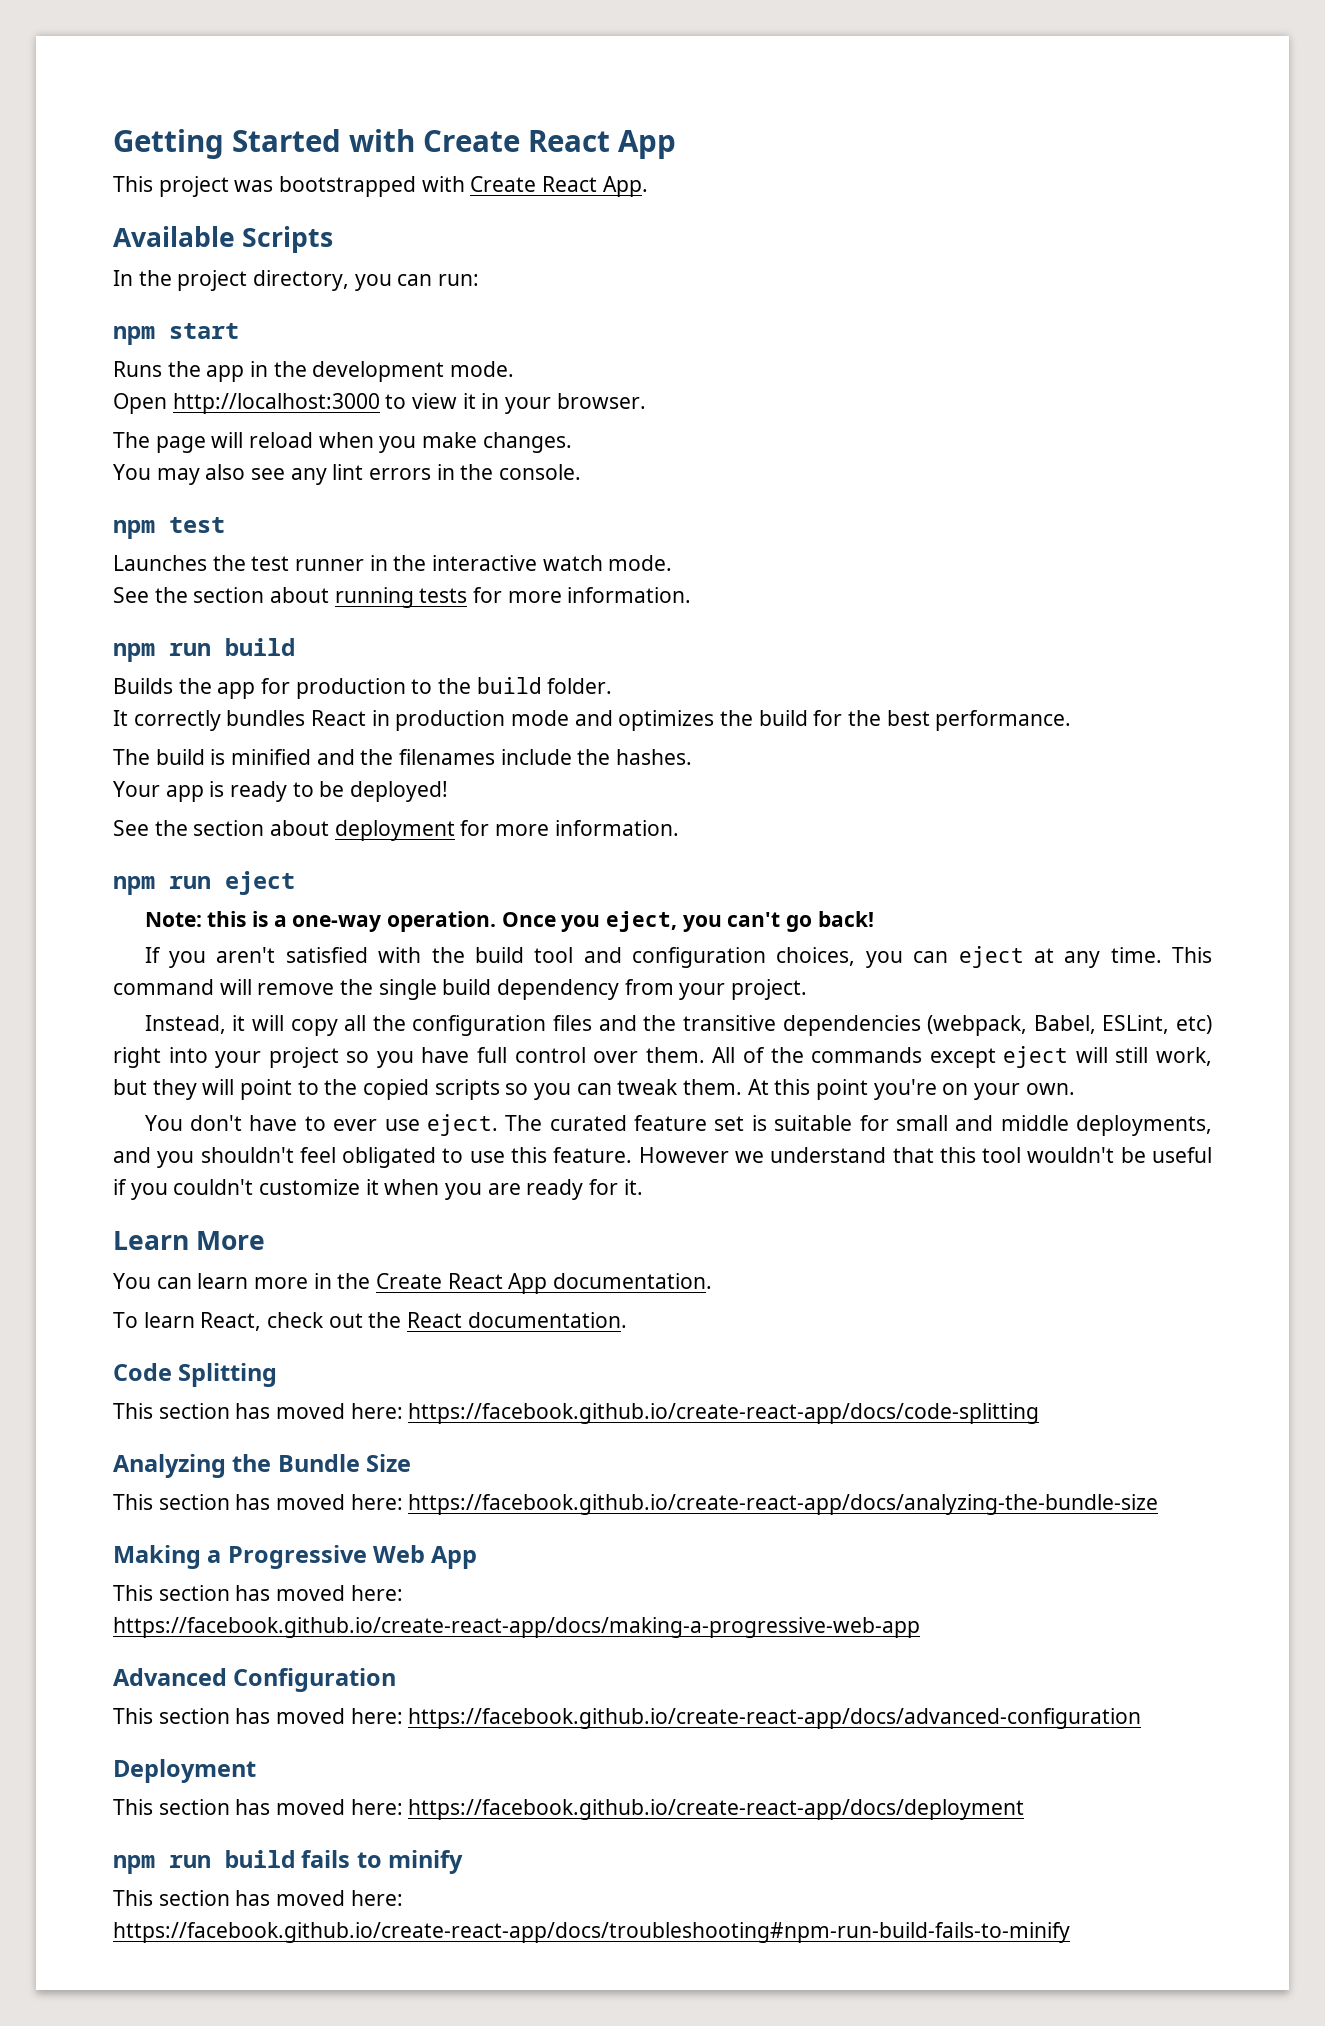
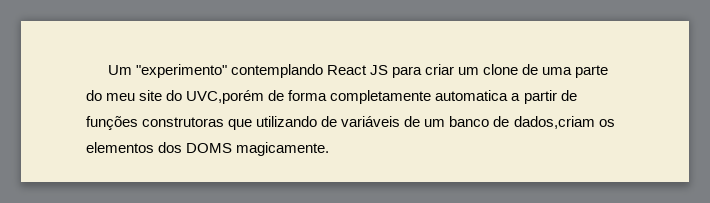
- Getting Started with Create React App
- This project was bootstrapped with Create React App.
- Available Scripts
- In the project directory, you can run:
- npm start
- Runs the app in the development mode.
- Open http://localhost:3000 to view it in your browser.
- The page will reload when you make changes.
- You may also see any lint errors in the console.
- npm test
- Launches the test runner in the interactive watch mode.
- See the section about running tests for more information.
- npm run build
- Builds the app for production to the build folder.
- It correctly bundles React in production mode and optimizes the build for the best performance.
- The build is minified and the filenames include the hashes.
- Your app is ready to be deployed!
- See the section about deployment for more information.
- npm run eject
- Note: this is a one-way operation. Once you eject, you can't go back!
- If you aren't satisfied with the build tool and configuration choices, you can eject at any time. This command will remove the single build dependency from your project.
- Instead, it will copy all the configuration files and the transitive dependencies (webpack, Babel, ESLint, etc) right into your project so you have full control over them. All of the commands except eject will still work, but they will point to the copied scripts so you can tweak them. At this point you're on your own.
- You don't have to ever use eject. The curated feature set is suitable for small and middle deployments, and you shouldn't feel obligated to use this feature. However we understand that this tool wouldn't be useful if you couldn't customize it when you are ready for it.
- Learn More
- You can learn more in the Create React App documentation.
- To learn React, check out the React documentation.
- Code Splitting
- This section has moved here: https://facebook.github.io/create-react-app/docs/code-splitting
- Analyzing the Bundle Size
- This section has moved here: https://facebook.github.io/create-react-app/docs/analyzing-the-bundle-size
- Making a Progressive Web App
- This section has moved here: https://facebook.github.io/create-react-app/docs/making-a-progressive-web-app
- Advanced Configuration
- This section has moved here: https://facebook.github.io/create-react-app/docs/advanced-configuration
- Deployment
- This section has moved here: https://facebook.github.io/create-react-app/docs/deployment
- npm run build fails to minify
- This section has moved here: https://facebook.github.io/create-react-app/docs/troubleshooting#npm-run-build-fails-to-minify
+ Um "experimento" contemplando React JS para criar um clone de uma parte do meu site do UVC,porém de forma completamente automatica a partir de funções construtoras que utilizando de variáveis de um banco de dados,criam os elementos dos DOMS magicamente.

